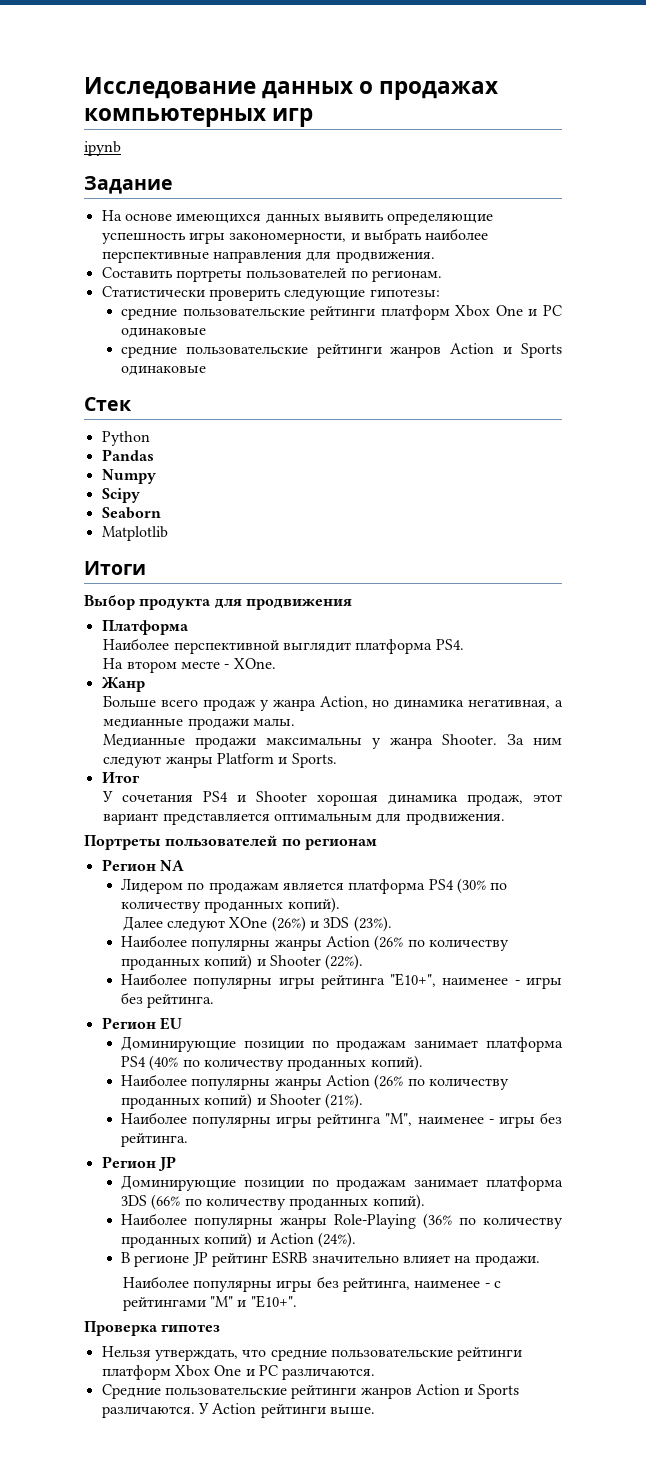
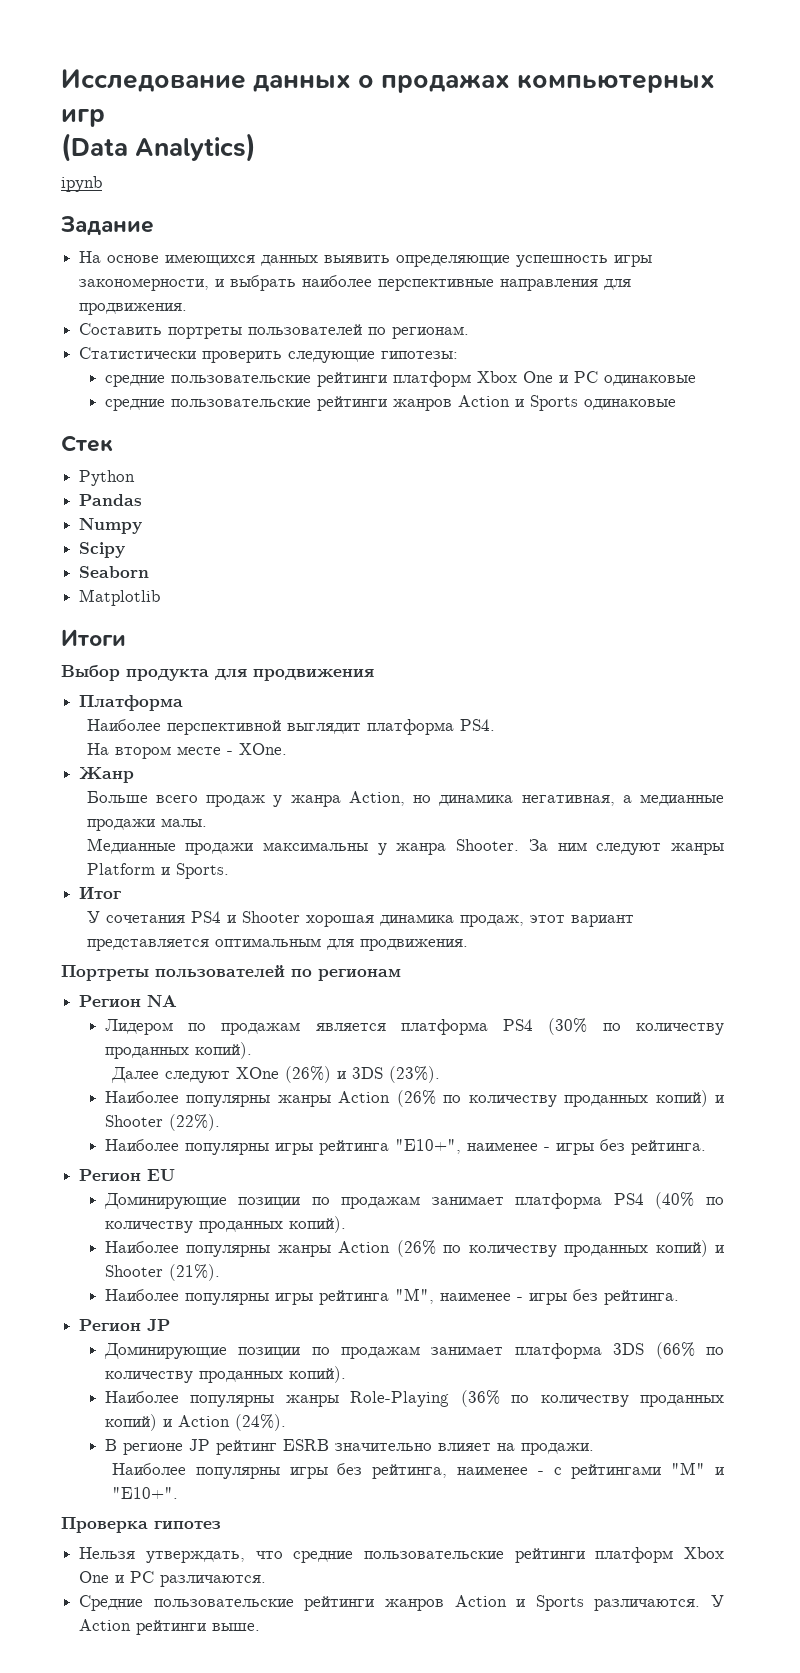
+ (Data Analytics)

